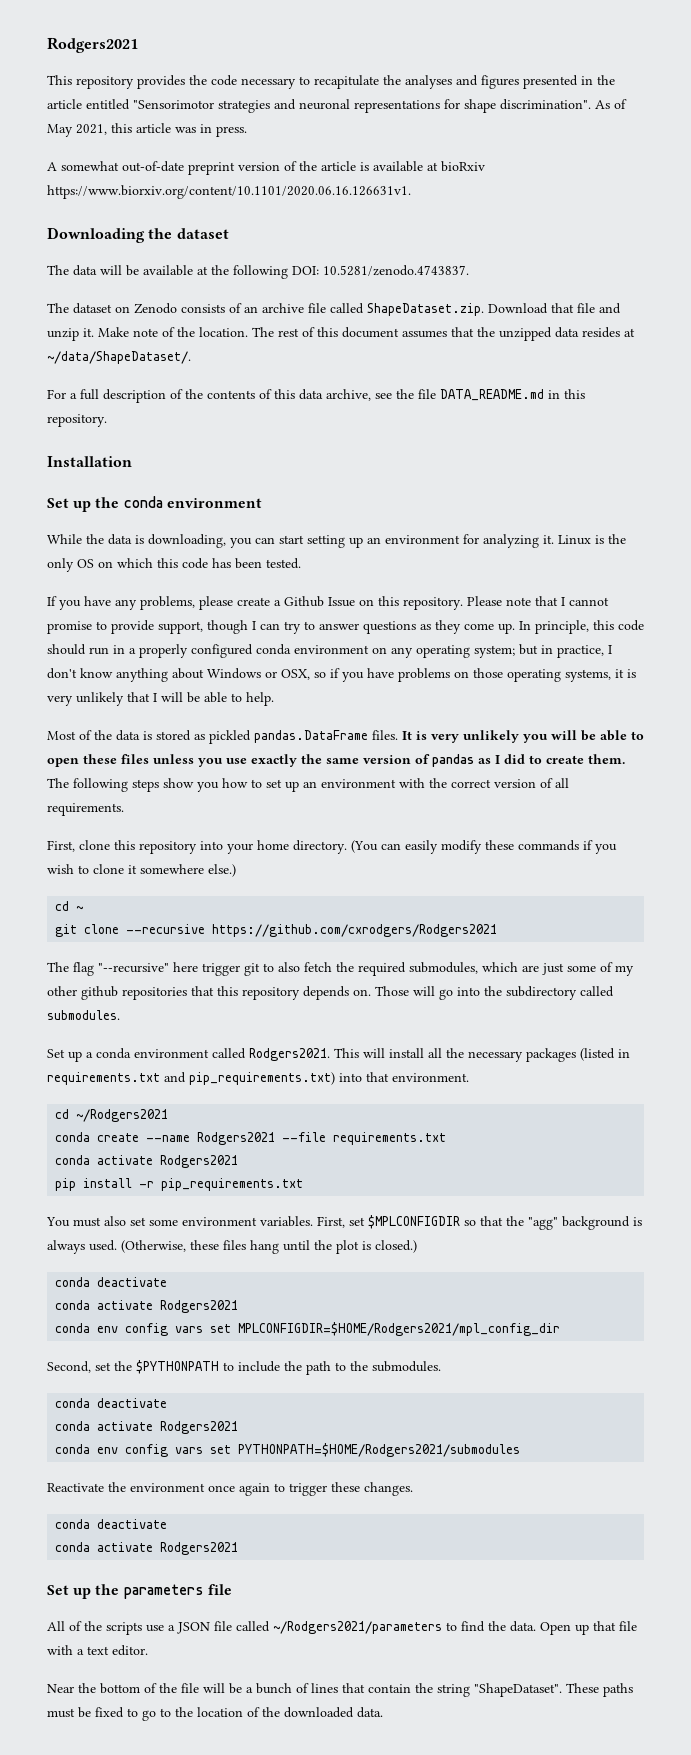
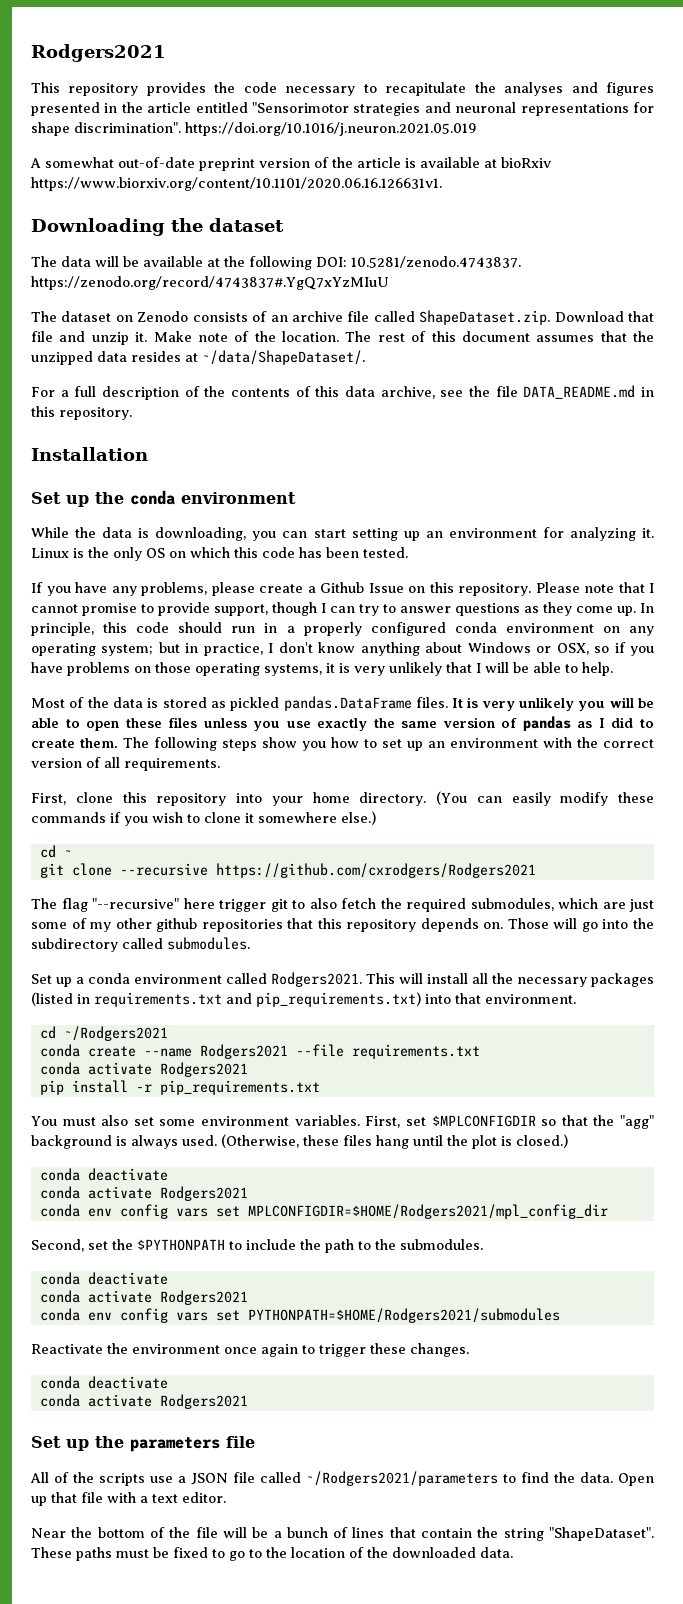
- This repository provides the code necessary to recapitulate the analyses and figures presented in the article entitled "Sensorimotor strategies and neuronal representations for shape discrimination". As of May 2021, this article was in press.
+ This repository provides the code necessary to recapitulate the analyses and figures presented in the article entitled "Sensorimotor strategies and neuronal representations for shape discrimination". https://doi.org/10.1016/j.neuron.2021.05.019
- The data will be available at the following DOI: 10.5281/zenodo.4743837.
+ The data will be available at the following DOI: 10.5281/zenodo.4743837. https://zenodo.org/record/4743837#.YgQ7xYzMIuU

